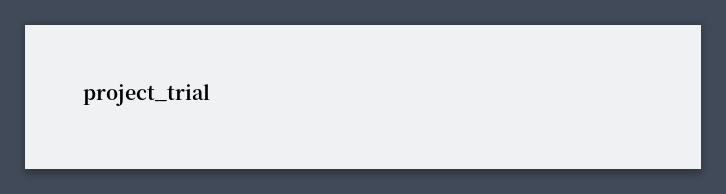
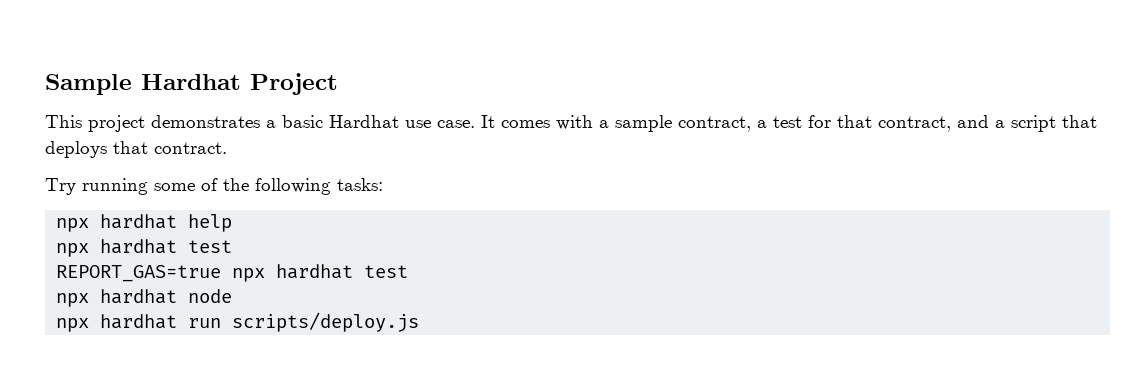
- project_trial
+ Sample Hardhat Project
+ This project demonstrates a basic Hardhat use case. It comes with a sample contract, a test for that contract, and a script that deploys that contract.
+ Try running some of the following tasks:
+ npx hardhat help
+ npx hardhat test
+ REPORT_GAS=true npx hardhat test
+ npx hardhat node
+ npx hardhat run scripts/deploy.js

